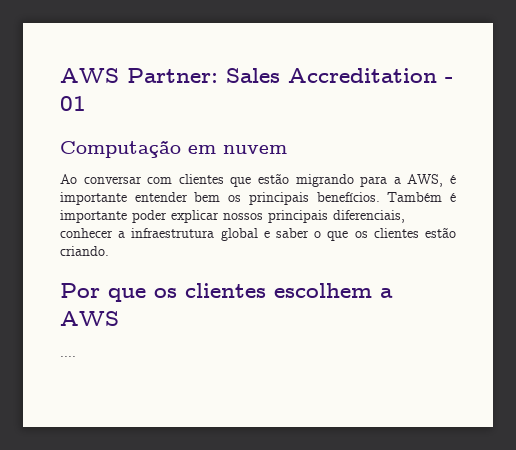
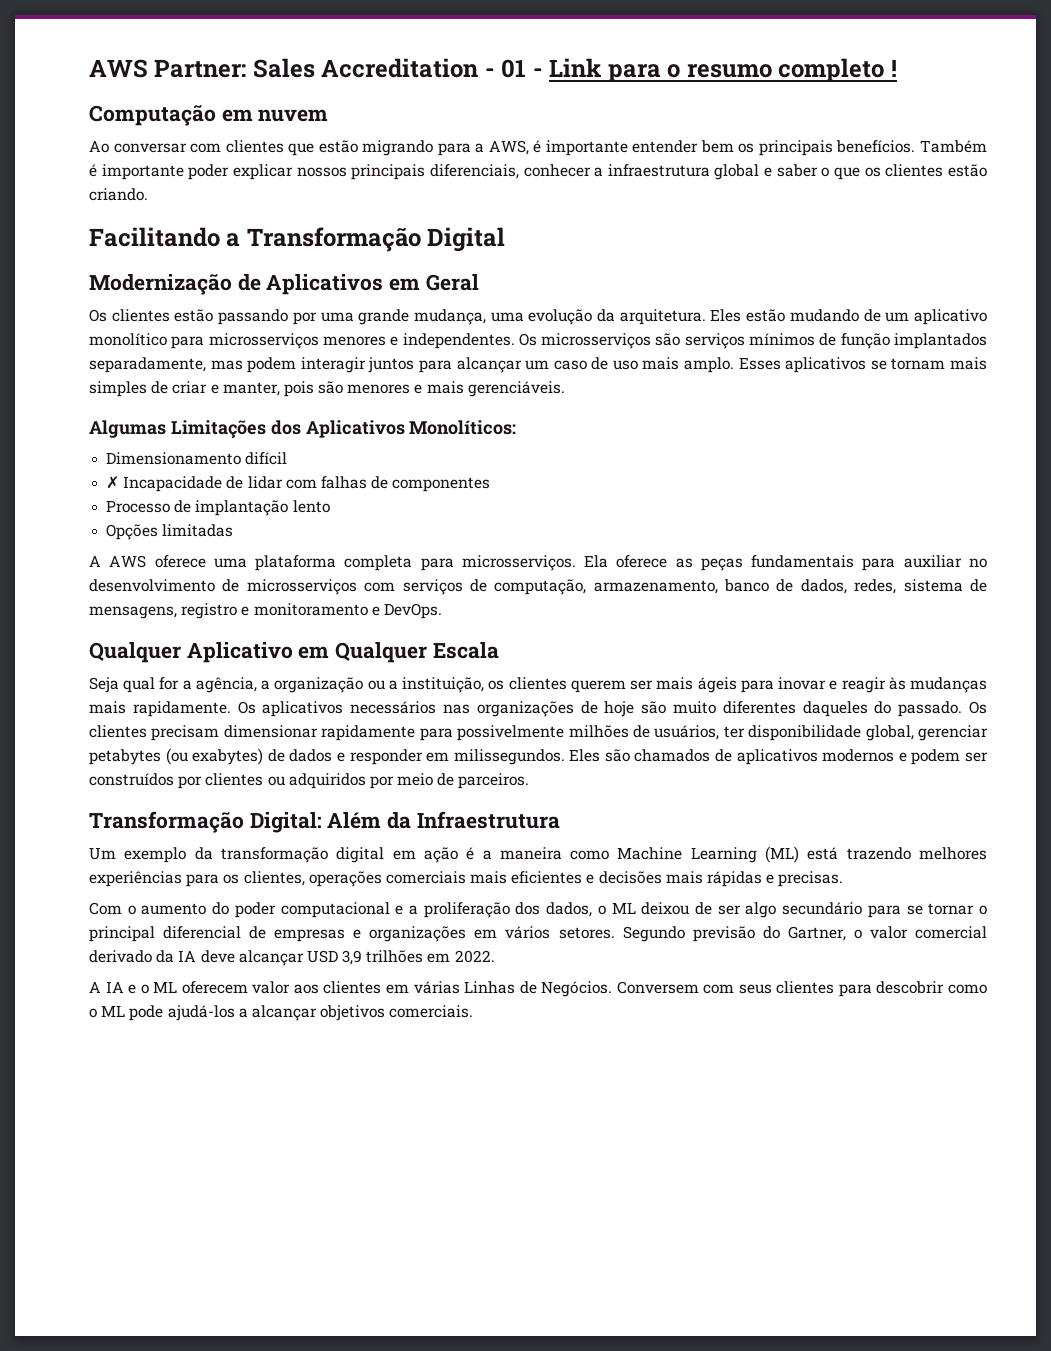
- AWS Partner: Sales Accreditation - 01
+ AWS Partner: Sales Accreditation - 01 - Link para o resumo completo !
- Por que os clientes escolhem a AWS
- ....
+ Facilitando a Transformação Digital
+ Modernização de Aplicativos em Geral
+ Os clientes estão passando por uma grande mudança, uma evolução da arquitetura. Eles estão mudando de um aplicativo monolítico para microsserviços menores e independentes. Os microsserviços são serviços mínimos de função implantados separadamente, mas podem interagir juntos para alcançar um caso de uso mais amplo. Esses aplicativos se tornam mais simples de criar e manter, pois são menores e mais gerenciáveis.
+ Algumas Limitações dos Aplicativos Monolíticos:
+ Dimensionamento difícil
+ ✗ Incapacidade de lidar com falhas de componentes
+ Processo de implantação lento
+ Opções limitadas
+ A AWS oferece uma plataforma completa para microsserviços. Ela oferece as peças fundamentais para auxiliar no desenvolvimento de microsserviços com serviços de computação, armazenamento, banco de dados, redes, sistema de mensagens, registro e monitoramento e DevOps.
+ Qualquer Aplicativo em Qualquer Escala
+ Seja qual for a agência, a organização ou a instituição, os clientes querem ser mais ágeis para inovar e reagir às mudanças mais rapidamente. Os aplicativos necessários nas organizações de hoje são muito diferentes daqueles do passado. Os clientes precisam dimensionar rapidamente para possivelmente milhões de usuários, ter disponibilidade global, gerenciar petabytes (ou exabytes) de dados e responder em milissegundos. Eles são chamados de aplicativos modernos e podem ser construídos por clientes ou adquiridos por meio de parceiros.
+ Transformação Digital: Além da Infraestrutura
+ Um exemplo da transformação digital em ação é a maneira como Machine Learning (ML) está trazendo melhores experiências para os clientes, operações comerciais mais eficientes e decisões mais rápidas e precisas.
+ Com o aumento do poder computacional e a proliferação dos dados, o ML deixou de ser algo secundário para se tornar o principal diferencial de empresas e organizações em vários setores. Segundo previsão do Gartner, o valor comercial derivado da IA deve alcançar USD 3,9 trilhões em 2022.
+ A IA e o ML oferecem valor aos clientes em várias Linhas de Negócios. Conversem com seus clientes para descobrir como o ML pode ajudá-los a alcançar objetivos comerciais.

